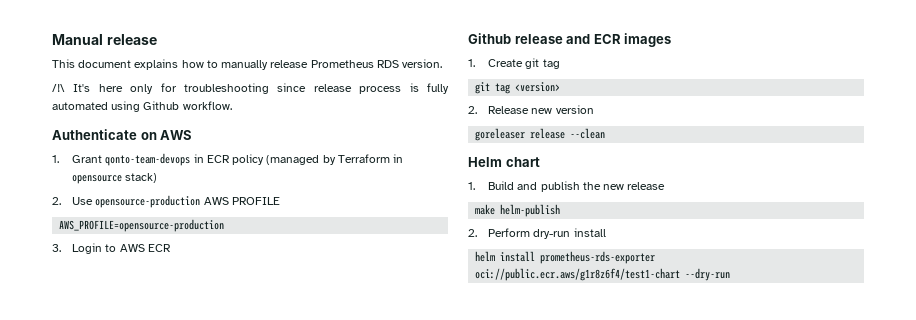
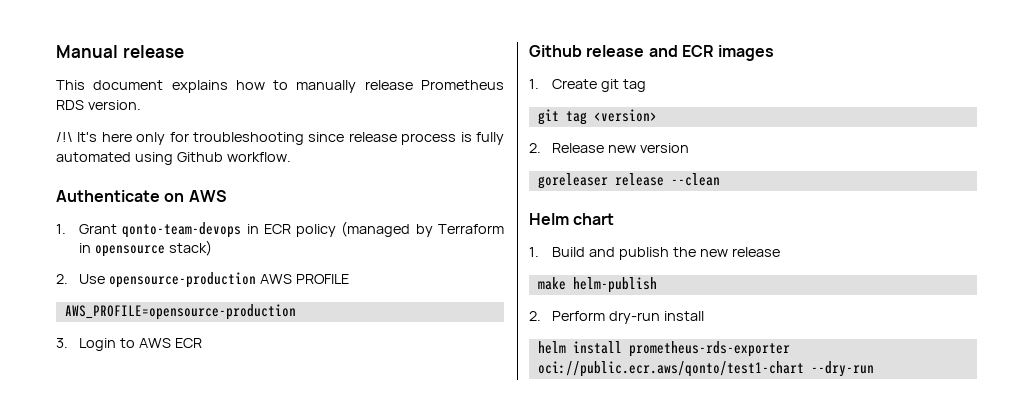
- helm install prometheus-rds-exporter oci://public.ecr.aws/g1r8z6f4/test1-chart --dry-run
+ helm install prometheus-rds-exporter oci://public.ecr.aws/qonto/test1-chart --dry-run

